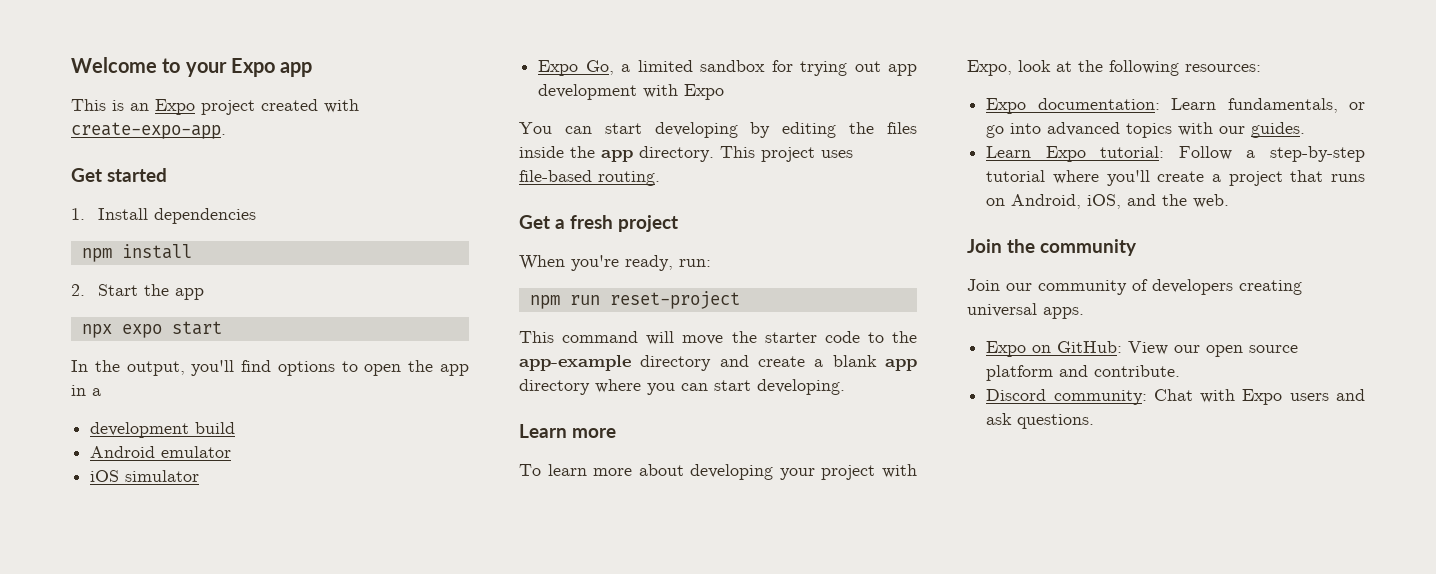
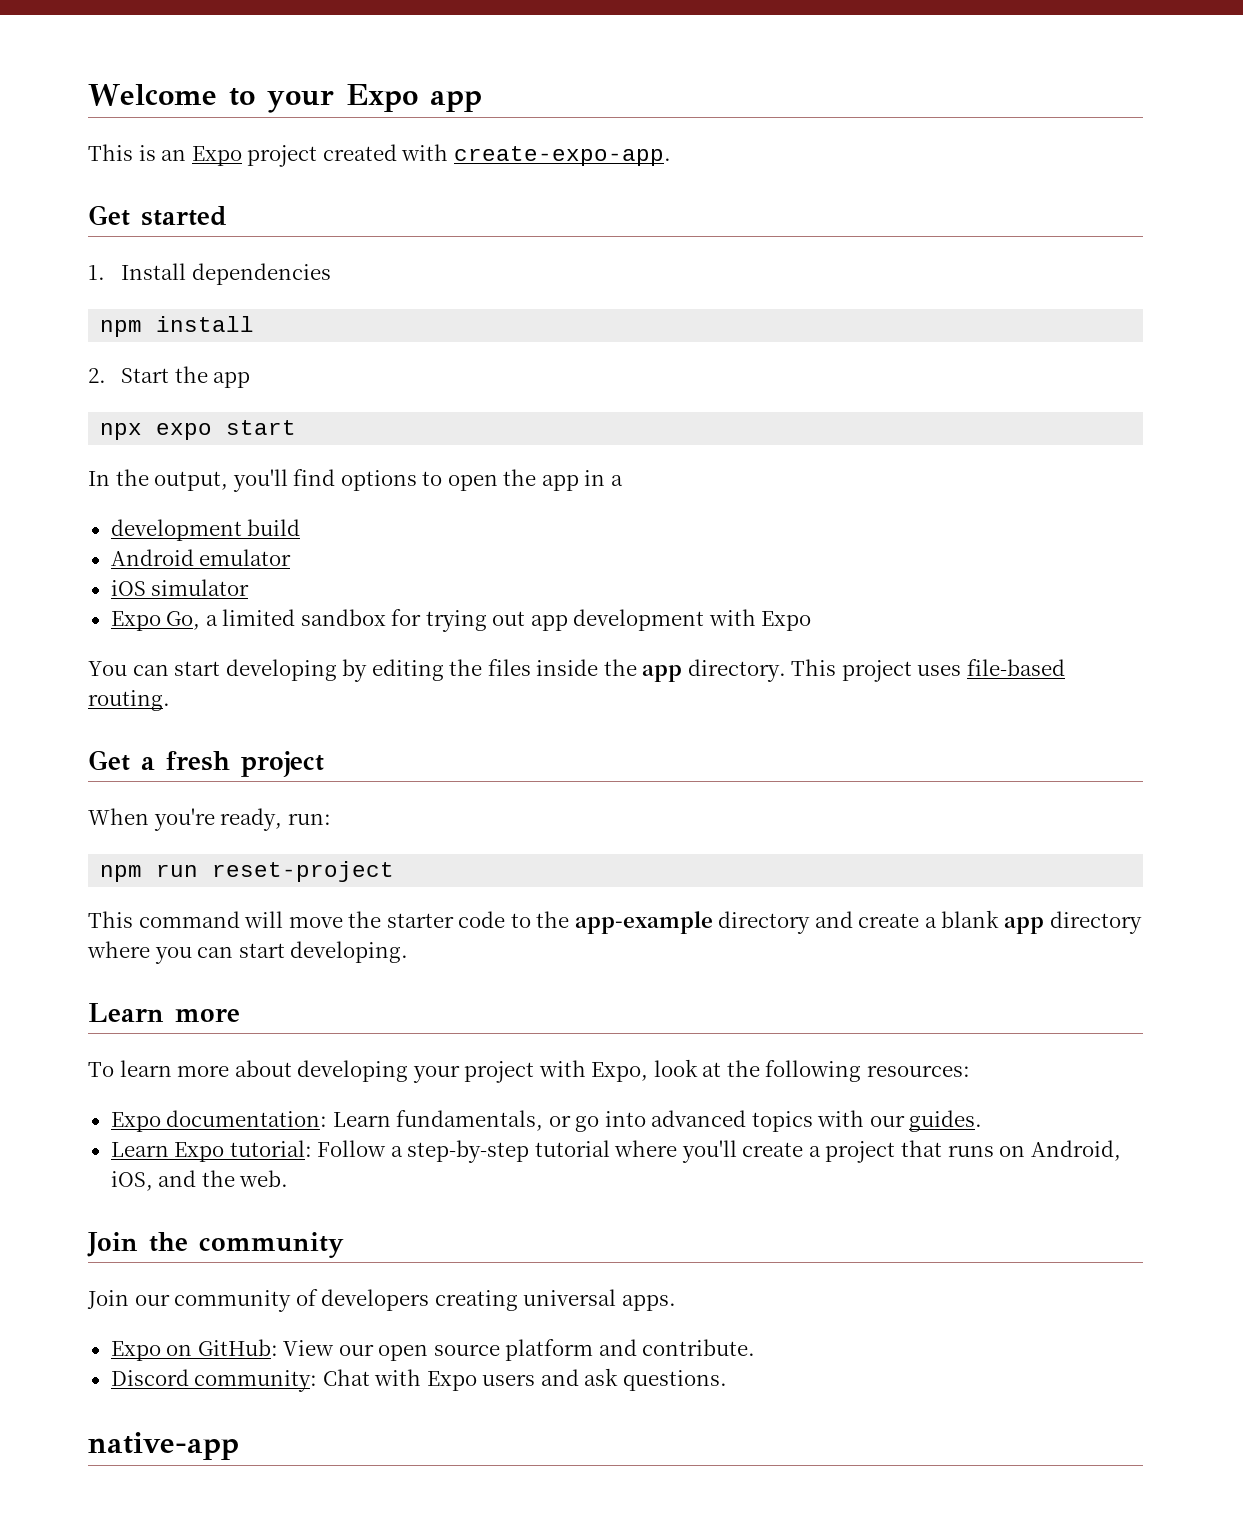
+ native-app

